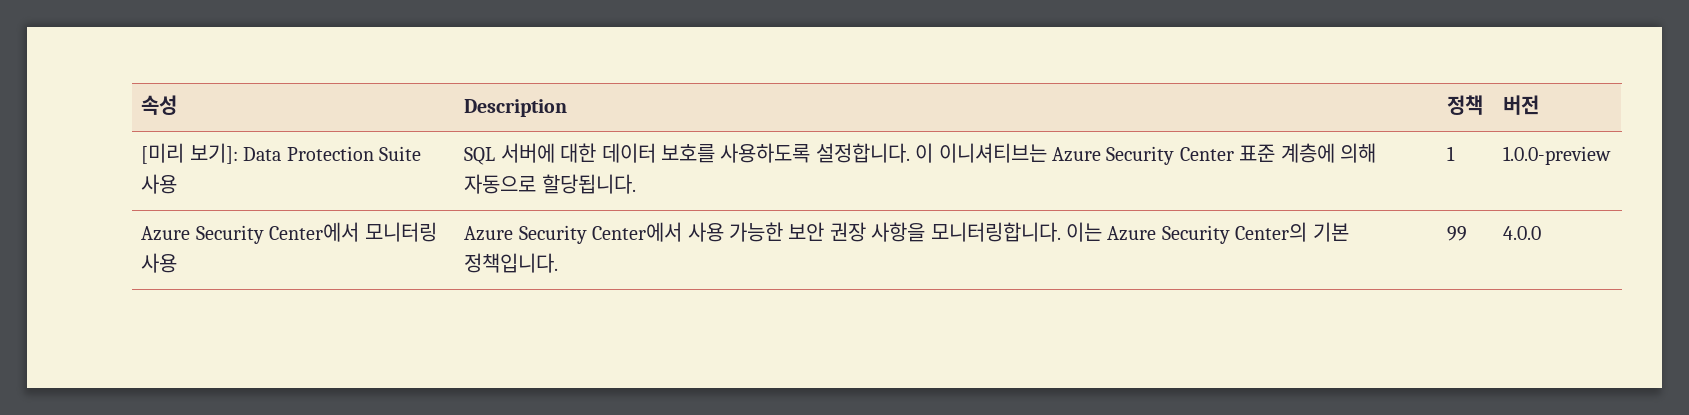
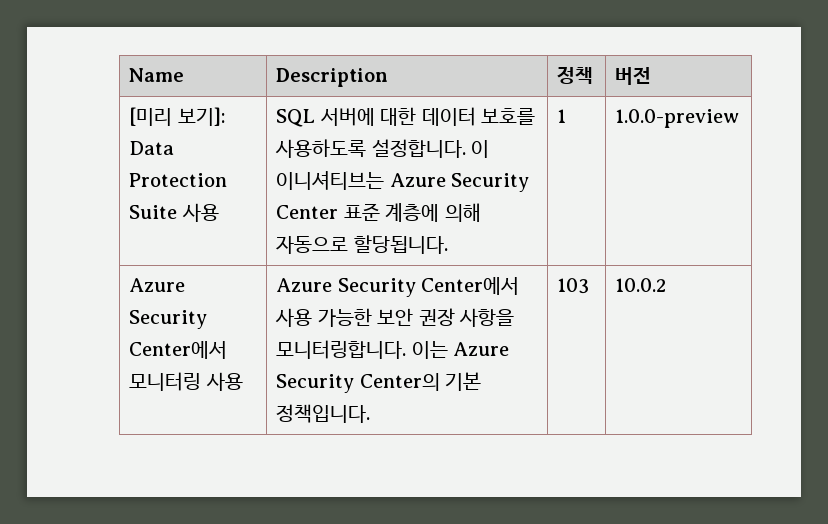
- 속성 | Description | 정책 | 버전
+ Name | Description | 정책 | 버전
- Azure Security Center에서 모니터링 사용 | Azure Security Center에서 사용 가능한 보안 권장 사항을 모니터링합니다. 이는 Azure Security Center의 기본 정책입니다. | 99 | 4.0.0
+ Azure Security Center에서 모니터링 사용 | Azure Security Center에서 사용 가능한 보안 권장 사항을 모니터링합니다. 이는 Azure Security Center의 기본 정책입니다. | 103 | 10.0.2

